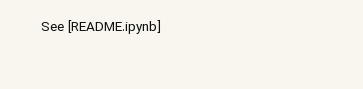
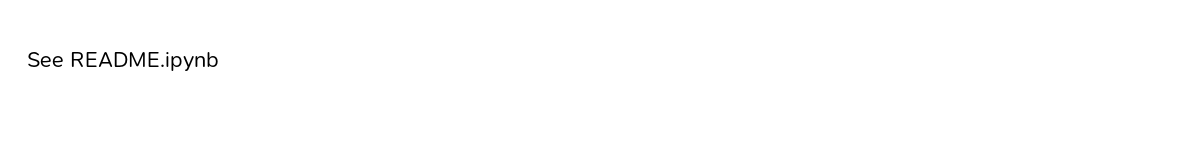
- See [README.ipynb]
+ See README.ipynb

